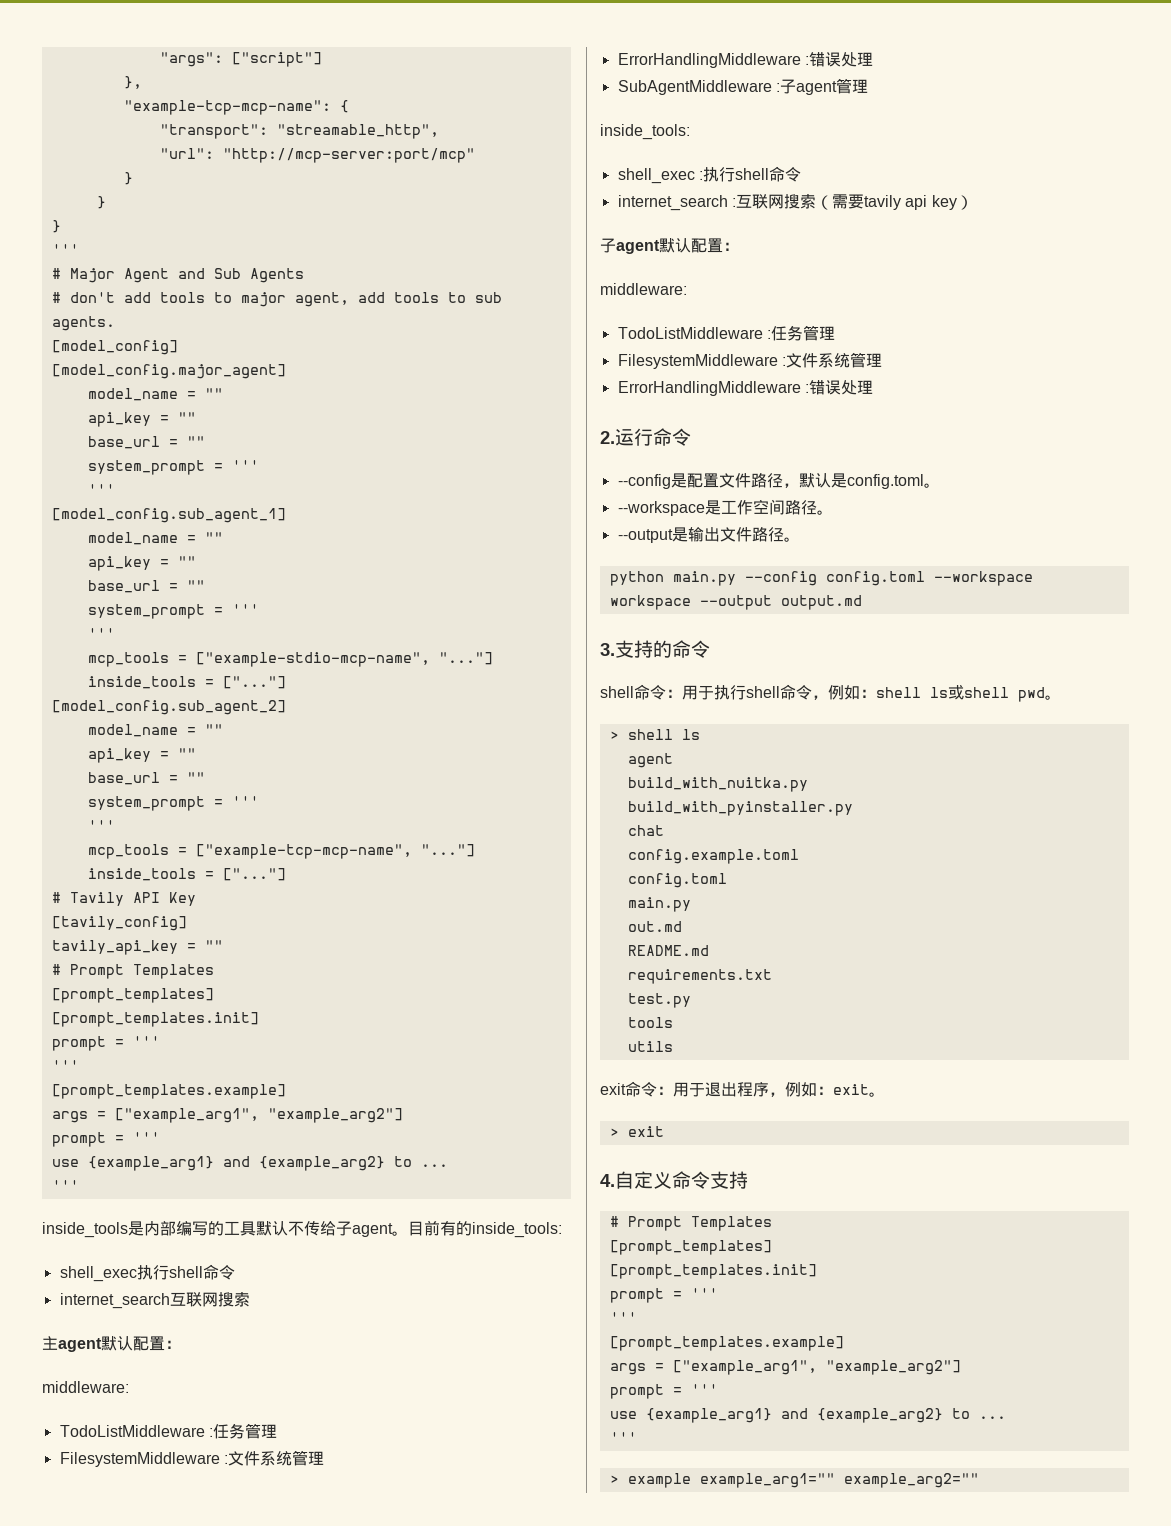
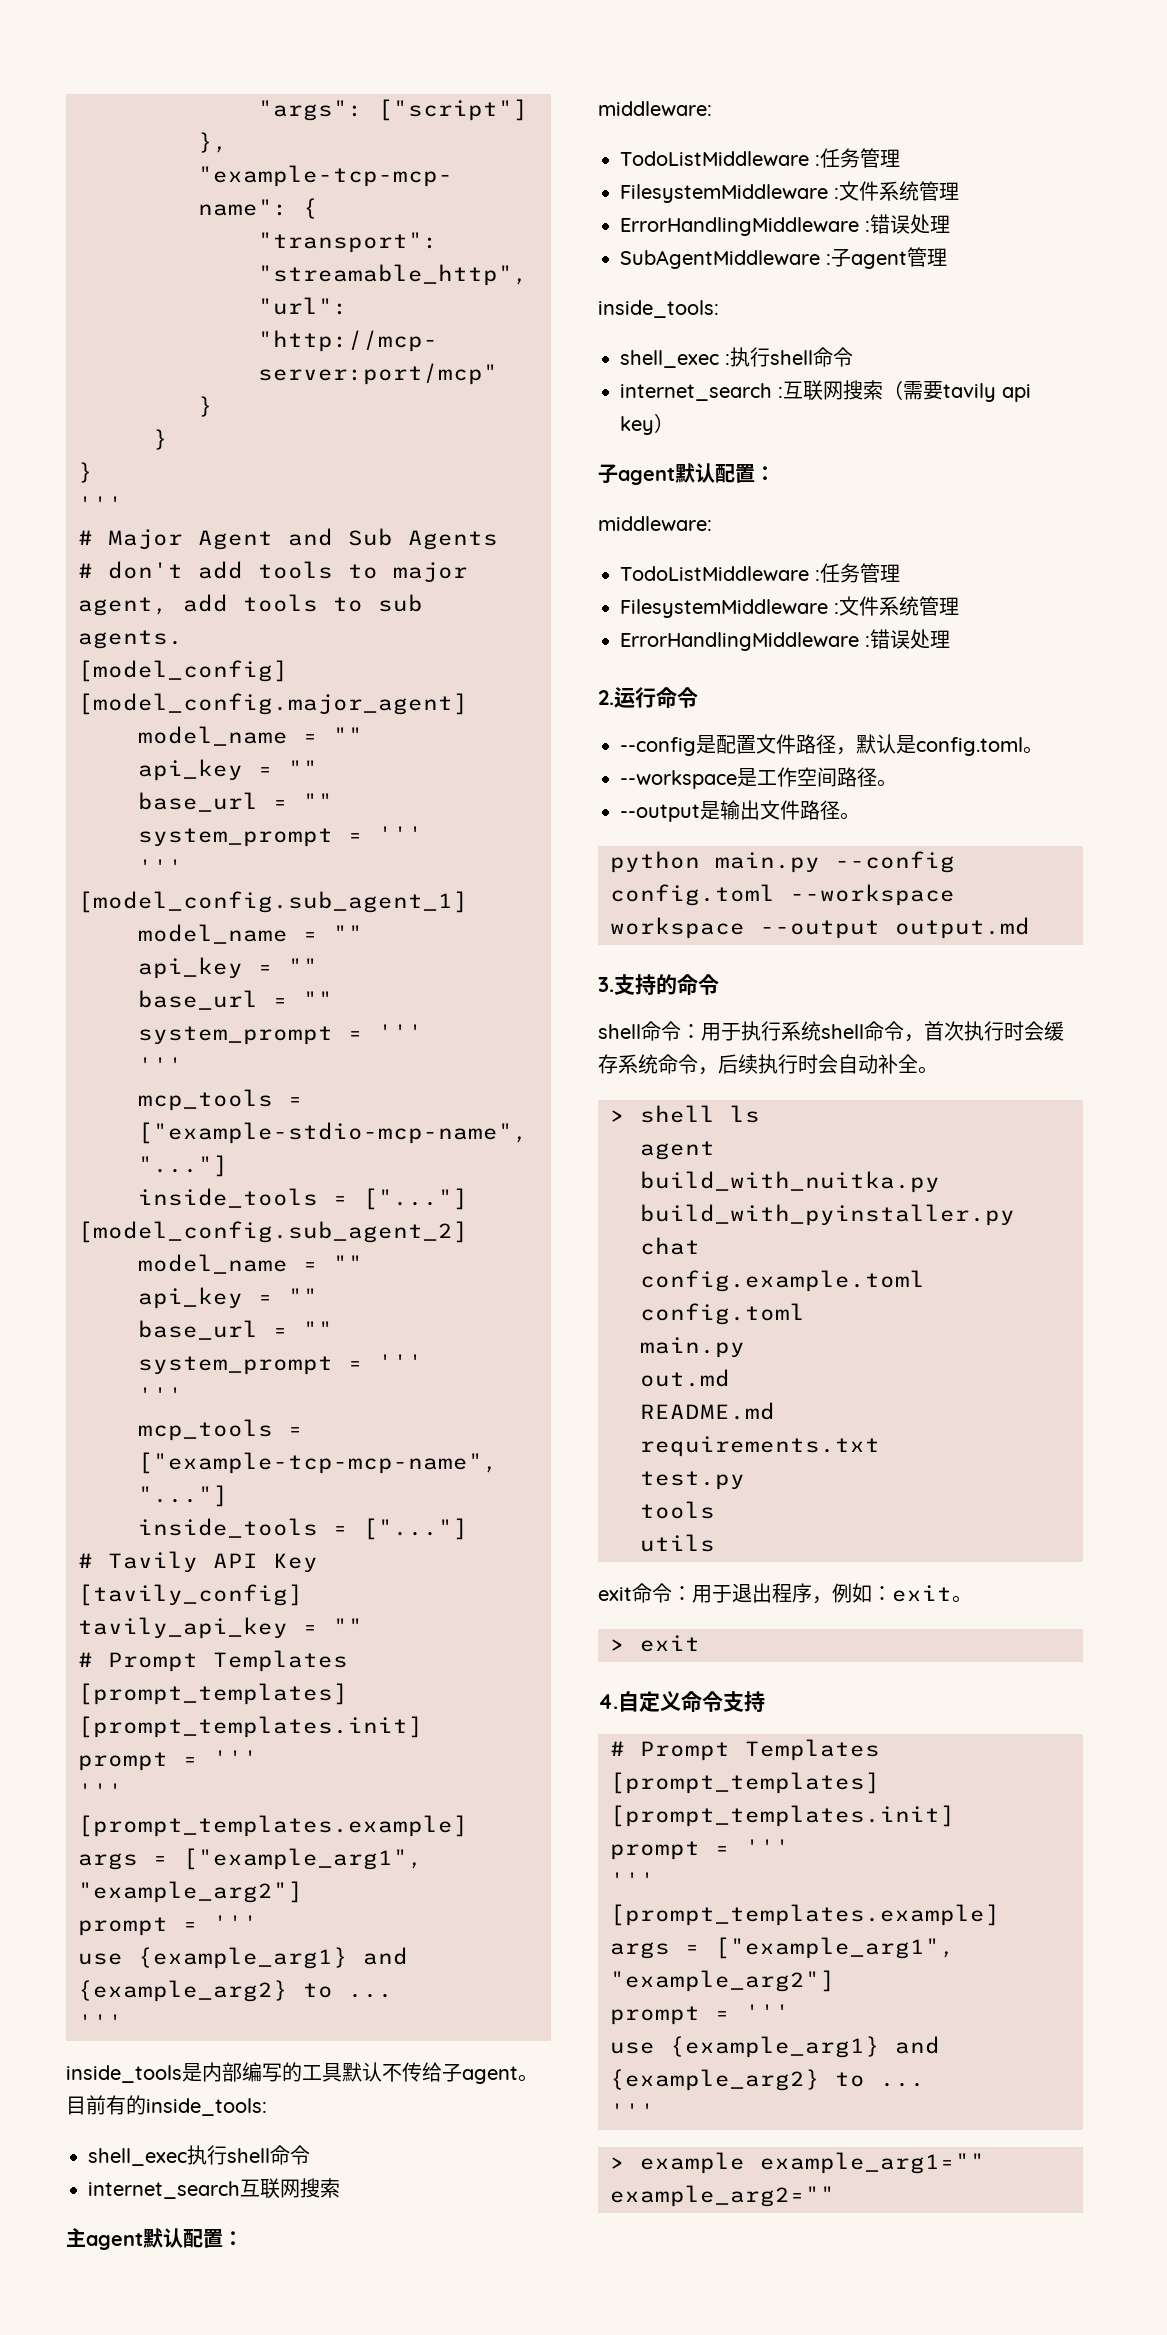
- shell命令：用于执行shell命令，例如：shell ls或shell pwd。
+ shell命令：用于执行系统shell命令，首次执行时会缓存系统命令，后续执行时会自动补全。

